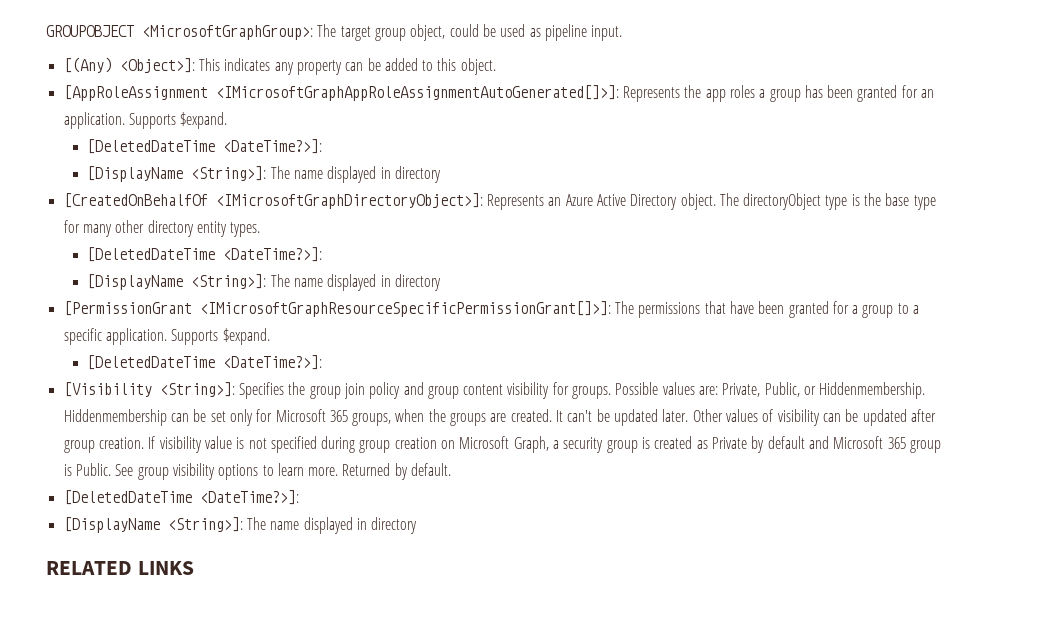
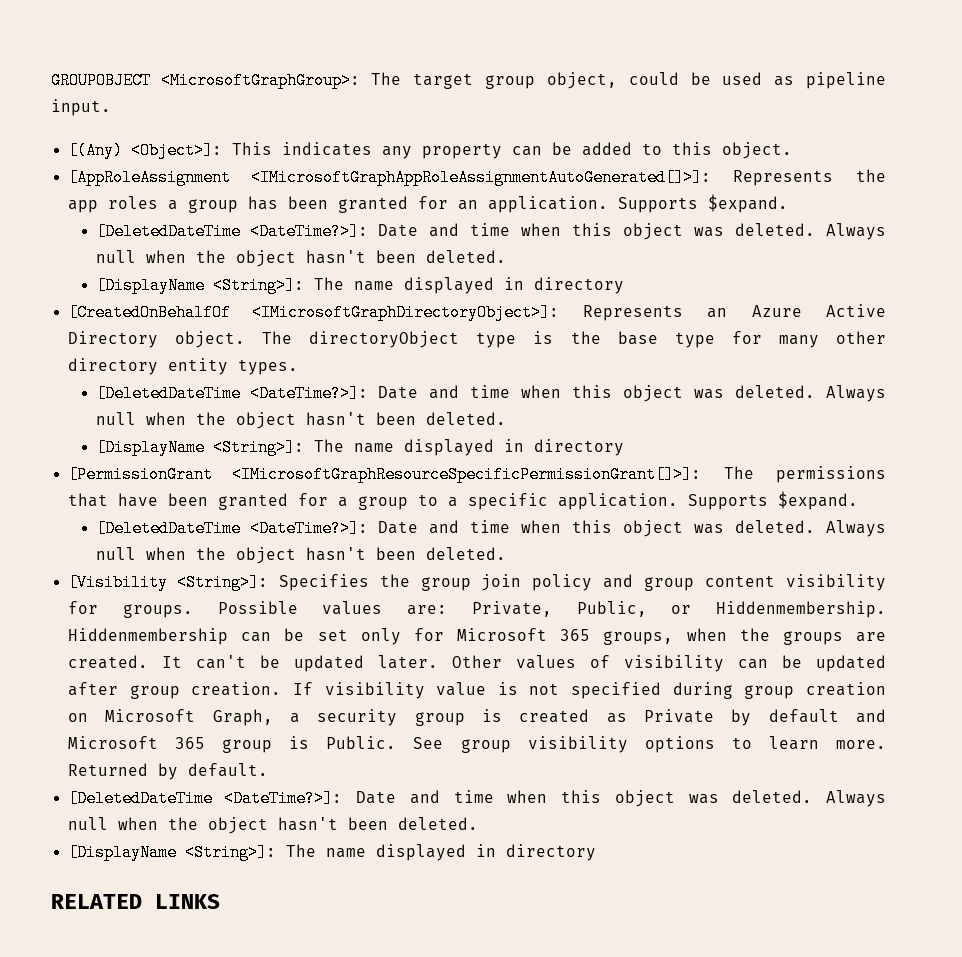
  [AppRoleAssignment <IMicrosoftGraphAppRoleAssignmentAutoGenerated[]>]: Represents the app roles a group has been granted for an application. Supports $expand.
- [DeletedDateTime <DateTime?>]:
+ [DeletedDateTime <DateTime?>]: Date and time when this object was deleted. Always null when the object hasn't been deleted.
  The directoryObject type is the base type for many other directory entity types.
- [DeletedDateTime <DateTime?>]:
+ [DeletedDateTime <DateTime?>]: Date and time when this object was deleted. Always null when the object hasn't been deleted.
  [PermissionGrant <IMicrosoftGraphResourceSpecificPermissionGrant[]>]: The permissions that have been granted for a group to a specific application. Supports $expand.
- [DeletedDateTime <DateTime?>]:
+ [DeletedDateTime <DateTime?>]: Date and time when this object was deleted. Always null when the object hasn't been deleted.
  Returned by default.
- [DeletedDateTime <DateTime?>]:
+ [DeletedDateTime <DateTime?>]: Date and time when this object was deleted. Always null when the object hasn't been deleted.

